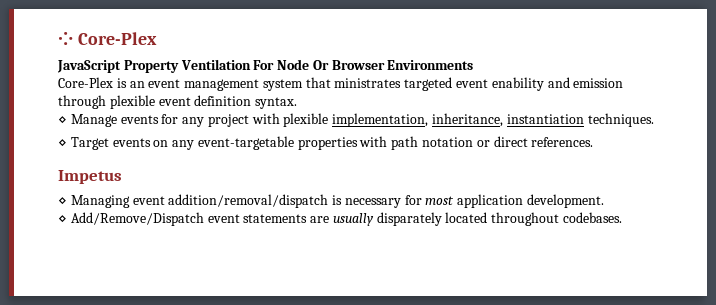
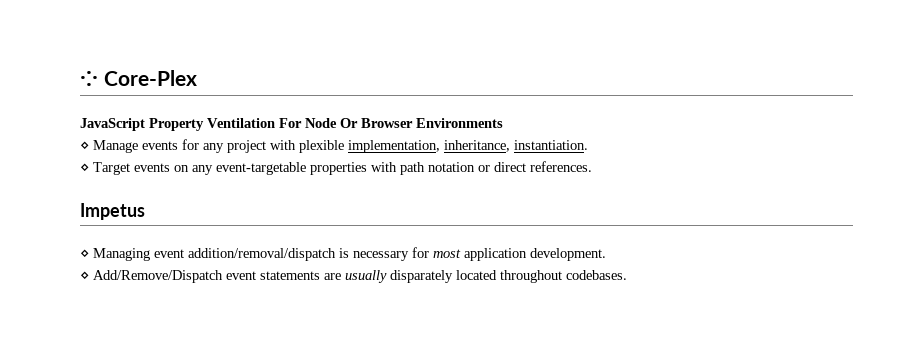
- Core-Plex is an event management system that ministrates targeted event enability and emission through plexible event definition syntax.
- ⋄ Manage events for any project with plexible implementation, inheritance, instantiation techniques.
+ ⋄ Manage events for any project with plexible implementation, inheritance, instantiation.

